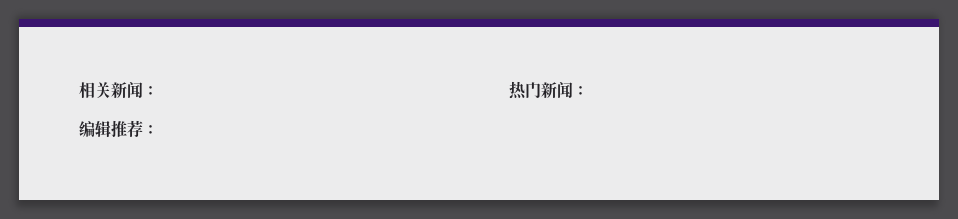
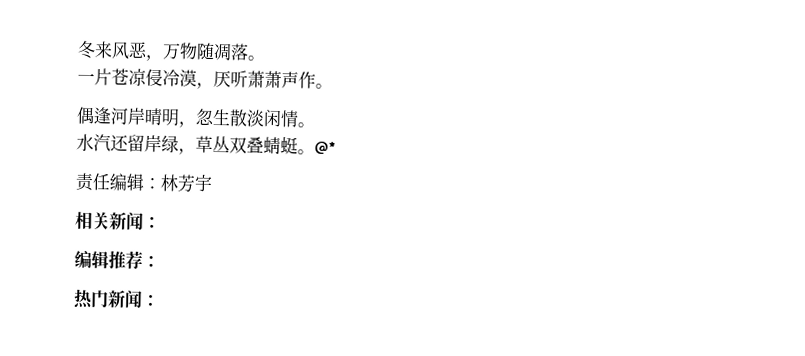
+ 冬来风恶，万物随凋落。
+ 一片苍凉侵冷漠，厌听萧萧声作。
+ 偶逢河岸晴明，忽生散淡闲情。
+ 水汽还留岸绿，草丛双叠蜻蜓。@*
+ 责任编辑：林芳宇

